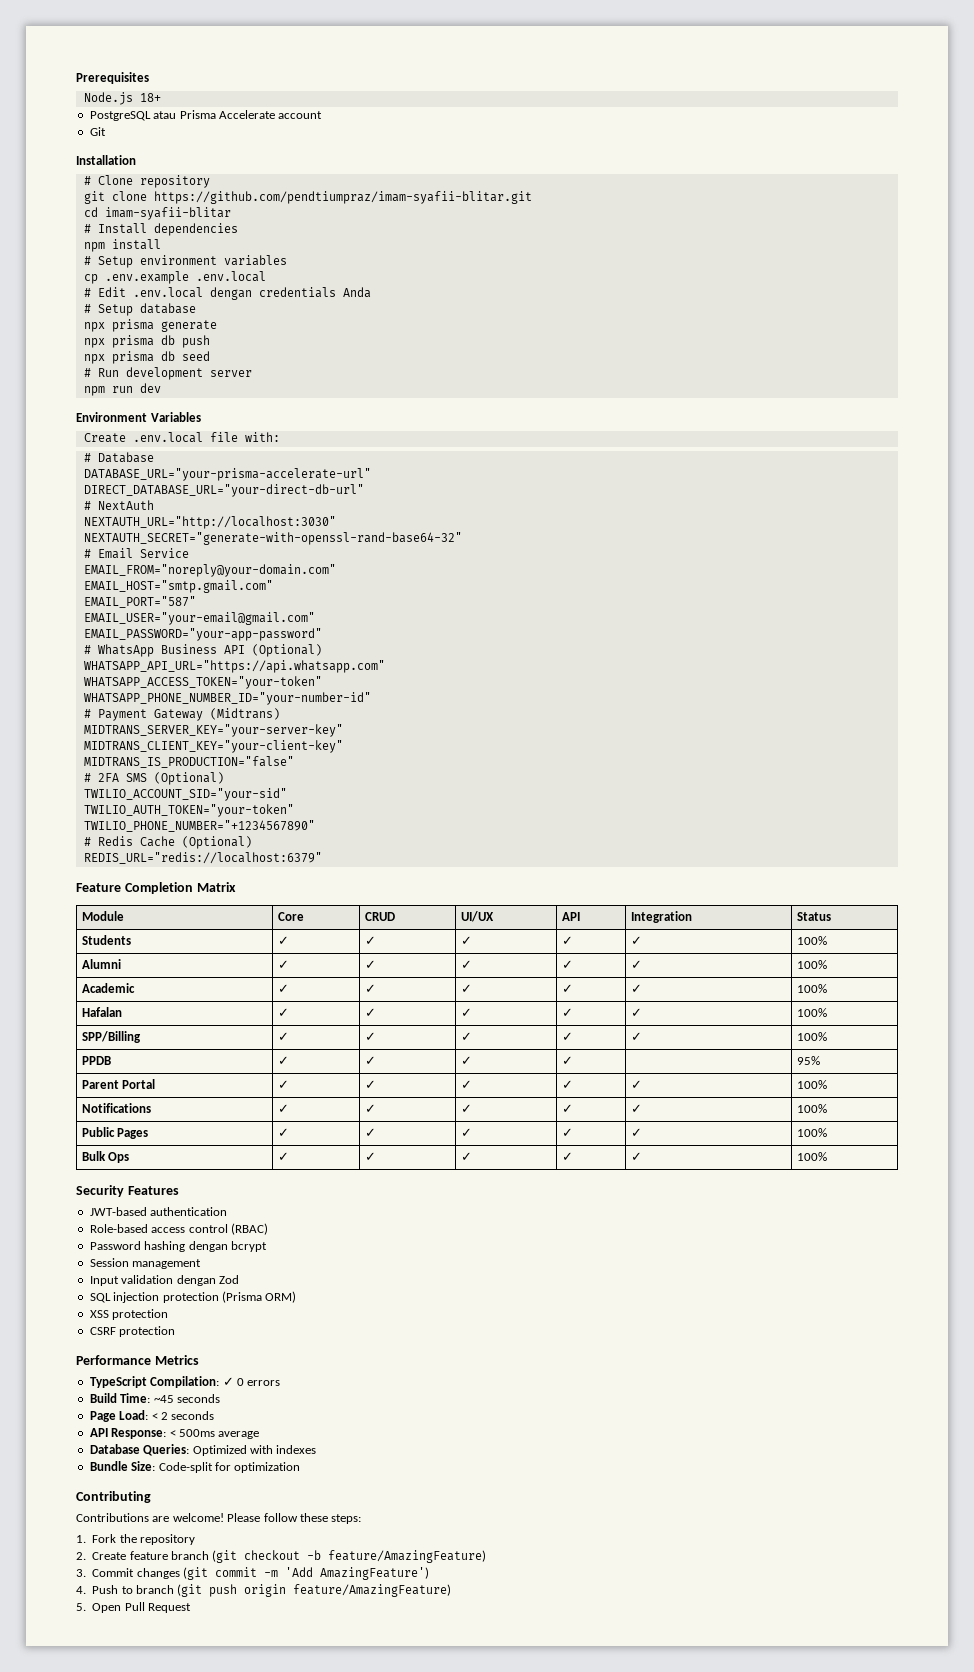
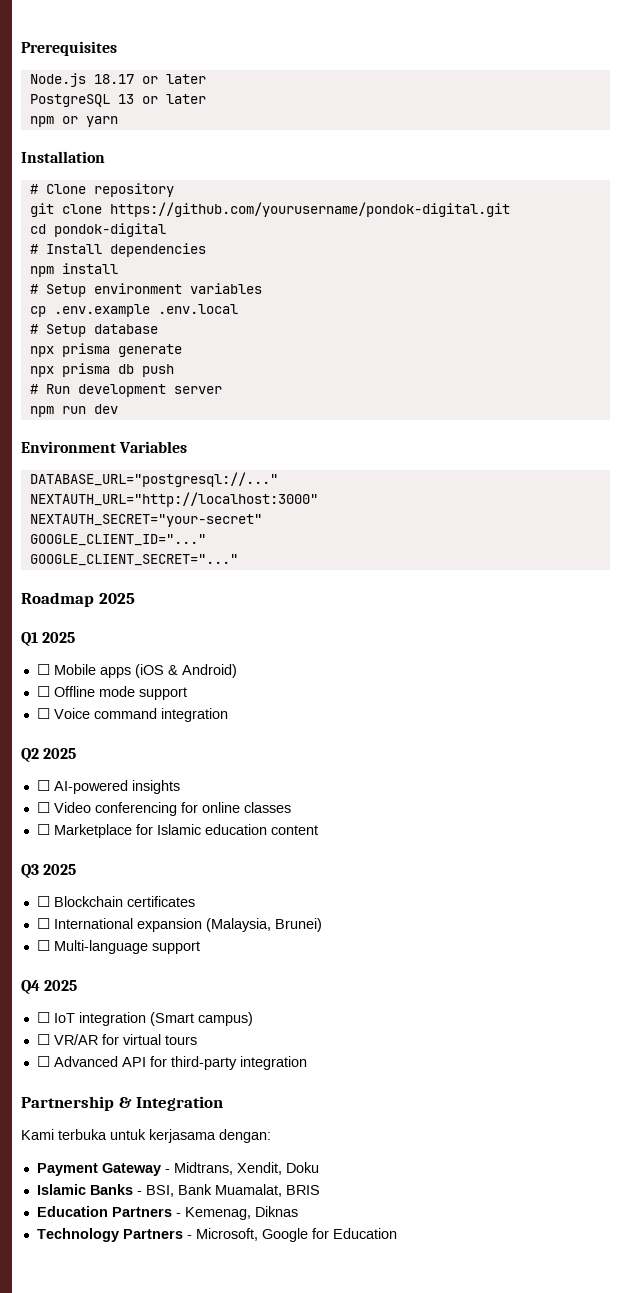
- Node.js 18+
- PostgreSQL atau Prisma Accelerate account
- Git
+ Node.js 18.17 or later
+ PostgreSQL 13 or later
+ npm or yarn
- git clone https://github.com/pendtiumpraz/imam-syafii-blitar.git
+ git clone https://github.com/yourusername/pondok-digital.git
- cd imam-syafii-blitar
+ cd pondok-digital
- # Edit .env.local dengan credentials Anda
- npx prisma db seed
- Create .env.local file with:
- # Database
- DATABASE_URL="your-prisma-accelerate-url"
- DIRECT_DATABASE_URL="your-direct-db-url"
- # NextAuth
- NEXTAUTH_URL="http://localhost:3030"
- NEXTAUTH_SECRET="generate-with-openssl-rand-base64-32"
- # Email Service
- EMAIL_FROM="noreply@your-domain.com"
- EMAIL_HOST="smtp.gmail.com"
- EMAIL_PORT="587"
- EMAIL_USER="your-email@gmail.com"
- EMAIL_PASSWORD="your-app-password"
- # WhatsApp Business API (Optional)
- WHATSAPP_API_URL="https://api.whatsapp.com"
- WHATSAPP_ACCESS_TOKEN="your-token"
- WHATSAPP_PHONE_NUMBER_ID="your-number-id"
- # Payment Gateway (Midtrans)
- MIDTRANS_SERVER_KEY="your-server-key"
- MIDTRANS_CLIENT_KEY="your-client-key"
- MIDTRANS_IS_PRODUCTION="false"
- # 2FA SMS (Optional)
- TWILIO_ACCOUNT_SID="your-sid"
- TWILIO_AUTH_TOKEN="your-token"
- TWILIO_PHONE_NUMBER="+1234567890"
- # Redis Cache (Optional)
- REDIS_URL="redis://localhost:6379"
- Feature Completion Matrix
- Module | Core | CRUD | UI/UX | API | Integration | Status
- Students | ✓ | ✓ | ✓ | ✓ | ✓ | 100%
- Alumni | ✓ | ✓ | ✓ | ✓ | ✓ | 100%
- Academic | ✓ | ✓ | ✓ | ✓ | ✓ | 100%
- Hafalan | ✓ | ✓ | ✓ | ✓ | ✓ | 100%
- SPP/Billing | ✓ | ✓ | ✓ | ✓ | ✓ | 100%
- PPDB | ✓ | ✓ | ✓ | ✓ | | 95%
- Parent Portal | ✓ | ✓ | ✓ | ✓ | ✓ | 100%
- Notifications | ✓ | ✓ | ✓ | ✓ | ✓ | 100%
- Public Pages | ✓ | ✓ | ✓ | ✓ | ✓ | 100%
- Bulk Ops | ✓ | ✓ | ✓ | ✓ | ✓ | 100%
- Security Features
- JWT-based authentication
- Role-based access control (RBAC)
- Password hashing dengan bcrypt
- Session management
- Input validation dengan Zod
- SQL injection protection (Prisma ORM)
- XSS protection
- CSRF protection
- Performance Metrics
- TypeScript Compilation: ✓ 0 errors
- Build Time: ~45 seconds
- Page Load: < 2 seconds
- API Response: < 500ms average
- Database Queries: Optimized with indexes
- Bundle Size: Code-split for optimization
- Contributing
- Contributions are welcome! Please follow these steps:
- 1. Fork the repository
- 2. Create feature branch (git checkout -b feature/AmazingFeature)
- 3. Commit changes (git commit -m 'Add AmazingFeature')
- 4. Push to branch (git push origin feature/AmazingFeature)
- 5. Open Pull Request
+ DATABASE_URL="postgresql://..."
+ NEXTAUTH_URL="http://localhost:3000"
+ NEXTAUTH_SECRET="your-secret"
+ GOOGLE_CLIENT_ID="..."
+ GOOGLE_CLIENT_SECRET="..."
+ Roadmap 2025
+ Q1 2025
+ ☐ Mobile apps (iOS & Android)
+ ☐ Offline mode support
+ ☐ Voice command integration
+ Q2 2025
+ ☐ AI-powered insights
+ ☐ Video conferencing for online classes
+ ☐ Marketplace for Islamic education content
+ Q3 2025
+ ☐ Blockchain certificates
+ ☐ International expansion (Malaysia, Brunei)
+ ☐ Multi-language support
+ Q4 2025
+ ☐ IoT integration (Smart campus)
+ ☐ VR/AR for virtual tours
+ ☐ Advanced API for third-party integration
+ Partnership & Integration
+ Kami terbuka untuk kerjasama dengan:
+ Payment Gateway - Midtrans, Xendit, Doku
+ Islamic Banks - BSI, Bank Muamalat, BRIS
+ Education Partners - Kemenag, Diknas
+ Technology Partners - Microsoft, Google for Education

